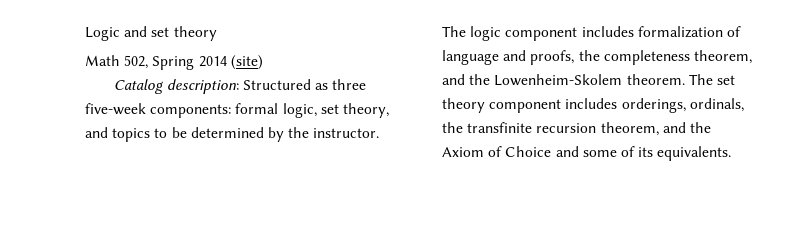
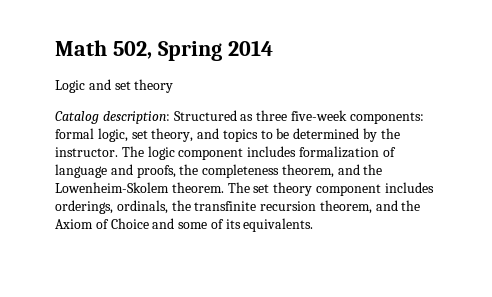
+ Math 502, Spring 2014
- Math 502, Spring 2014 (site)

